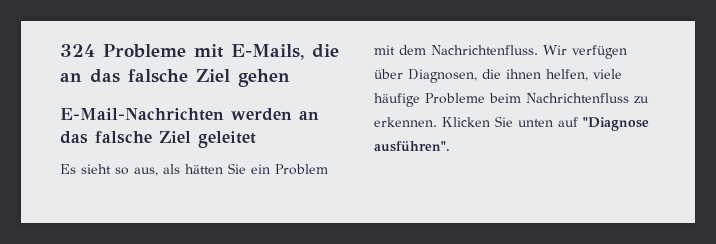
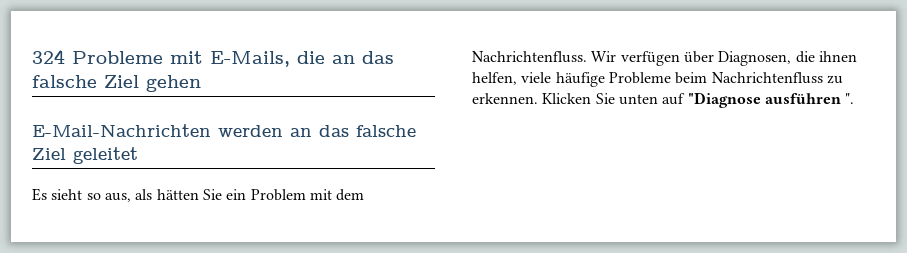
- Klicken Sie unten auf "Diagnose ausführen".
+ Klicken Sie unten auf "Diagnose ausführen ".

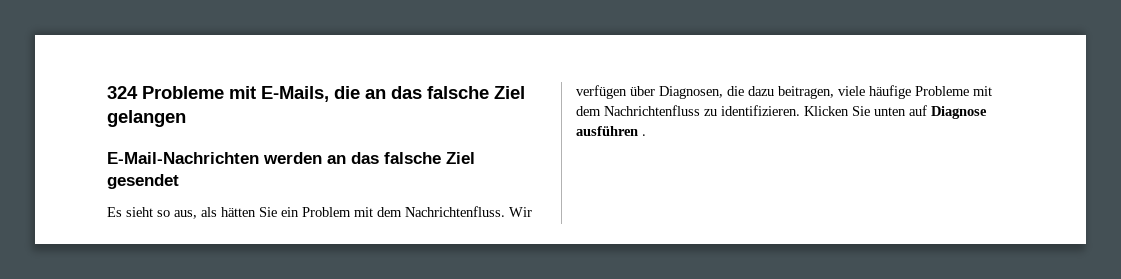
- 324 Probleme mit E-Mails, die an das falsche Ziel gehen
+ 324 Probleme mit E-Mails, die an das falsche Ziel gelangen
- E-Mail-Nachrichten werden an das falsche Ziel geleitet
+ E-Mail-Nachrichten werden an das falsche Ziel gesendet
- Wir verfügen über Diagnosen, die ihnen helfen, viele häufige Probleme beim Nachrichtenfluss zu erkennen.
+ Wir verfügen über Diagnosen, die dazu beitragen, viele häufige Probleme mit dem Nachrichtenfluss zu identifizieren.
- Klicken Sie unten auf "Diagnose ausführen ".
+ Klicken Sie unten auf Diagnose ausführen .

